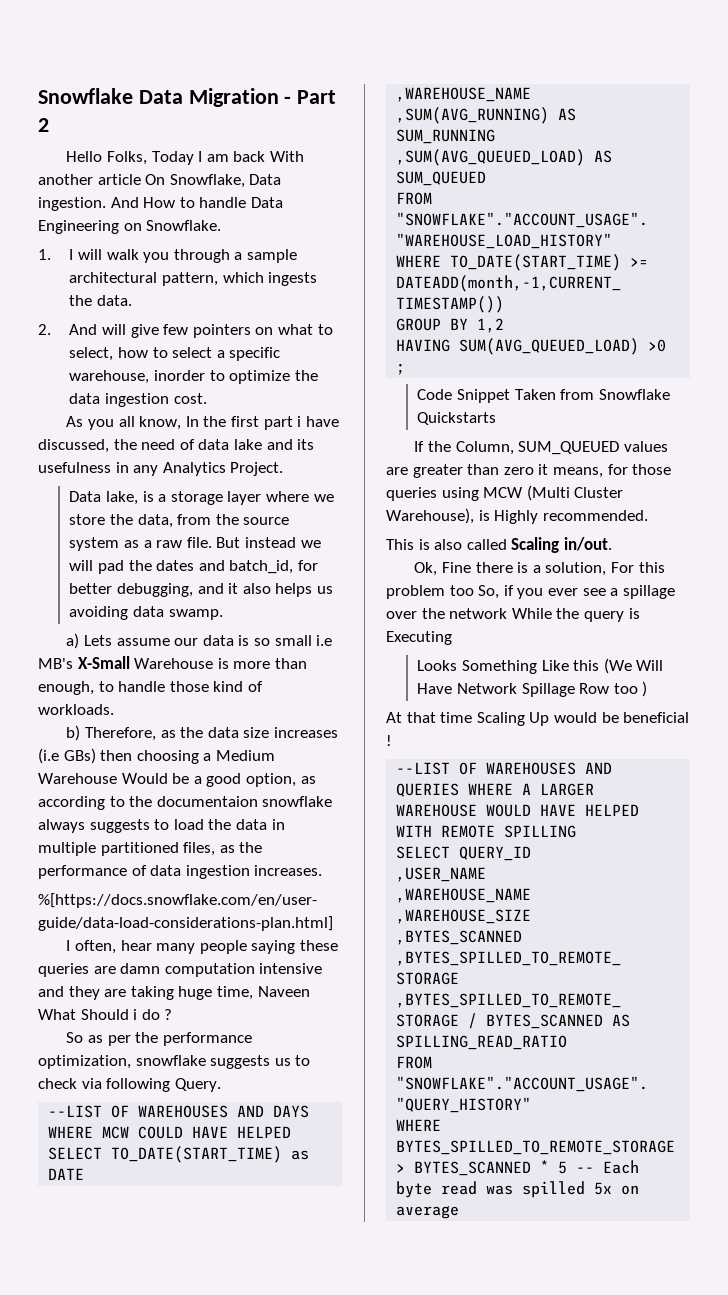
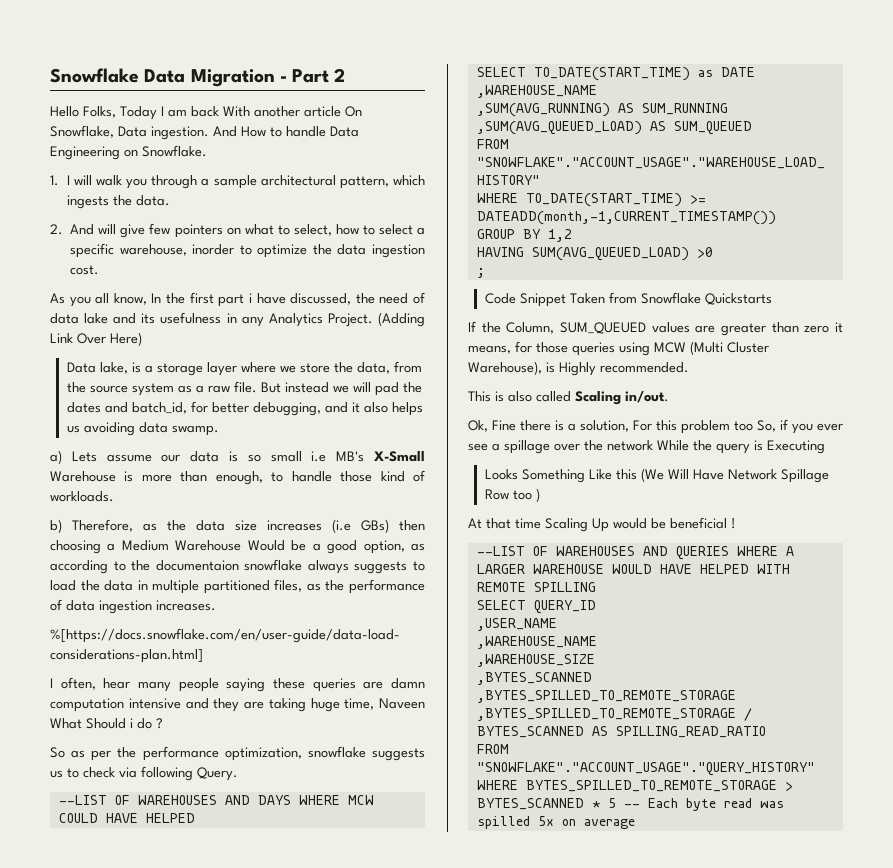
+ (Adding Link Over Here)

